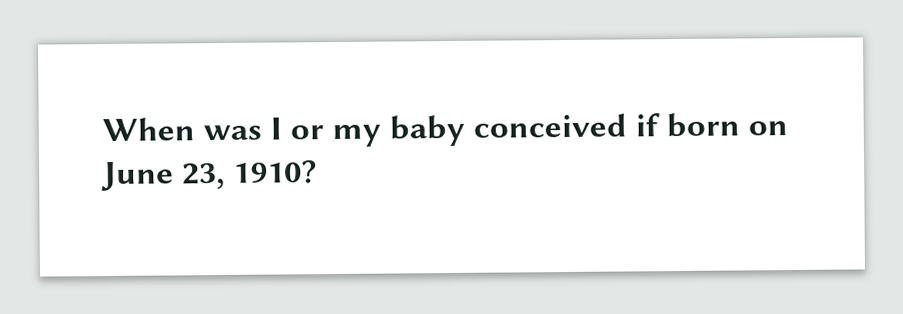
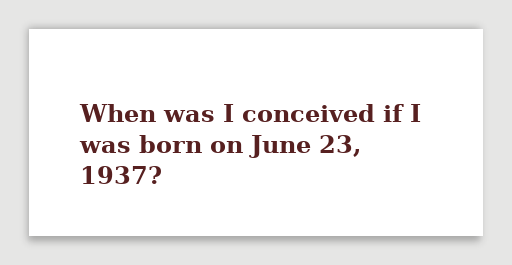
- When was I or my baby conceived if born on June 23, 1910?
+ When was I conceived if I was born on June 23, 1937?

